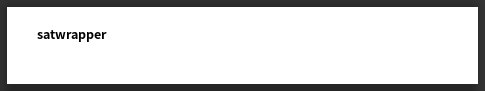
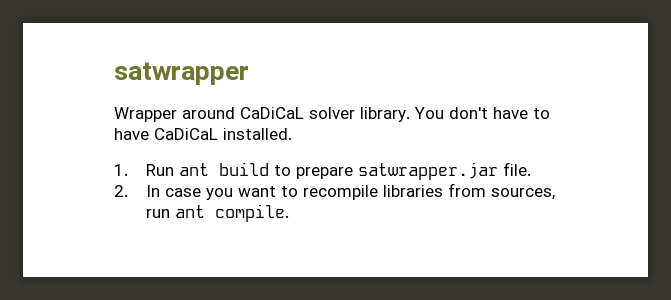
+ Wrapper around CaDiCaL solver library. You don't have to have CaDiCaL installed.
+ 1. Run ant build to prepare satwrapper.jar file.
+ 2. In case you want to recompile libraries from sources, run ant compile.

